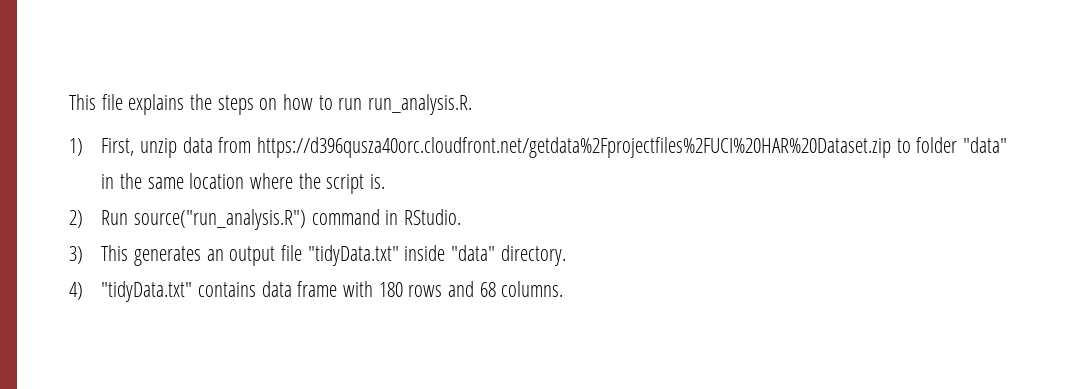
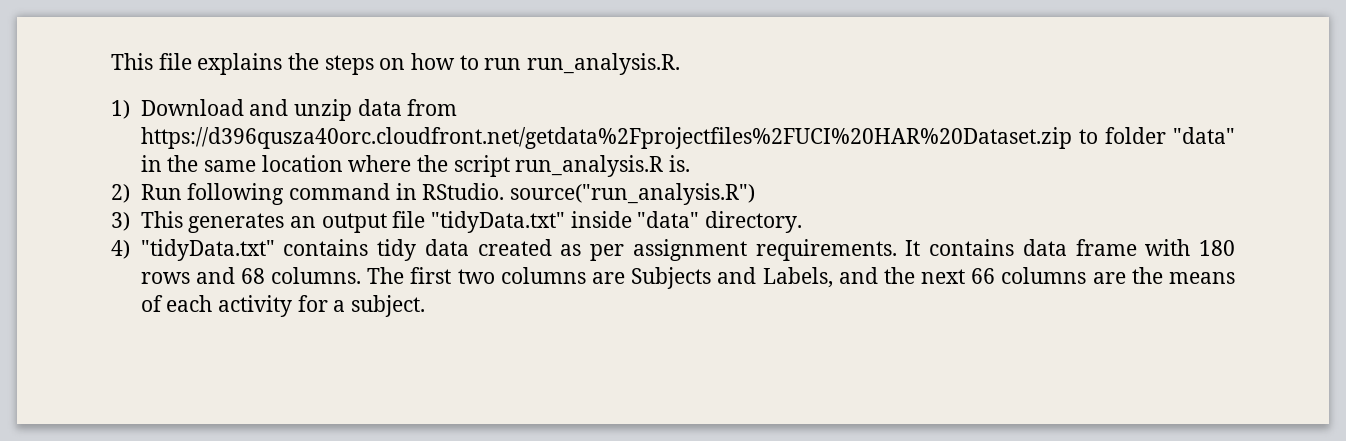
- 1) First, unzip data from https://d396qusza40orc.cloudfront.net/getdata%2Fprojectfiles%2FUCI%20HAR%20Dataset.zip to folder "data" in the same location where the script is.
+ 1) Download and unzip data from https://d396qusza40orc.cloudfront.net/getdata%2Fprojectfiles%2FUCI%20HAR%20Dataset.zip to folder "data" in the same location where the script run_analysis.R is.
- 2) Run source("run_analysis.R") command in RStudio.
+ 2) Run following command in RStudio. source("run_analysis.R")
- 4) "tidyData.txt" contains data frame with 180 rows and 68 columns.
+ 4) "tidyData.txt" contains tidy data created as per assignment requirements. It contains data frame with 180 rows and 68 columns.
+ The first two columns are Subjects and Labels, and the next 66 columns are the means of each activity for a subject.

